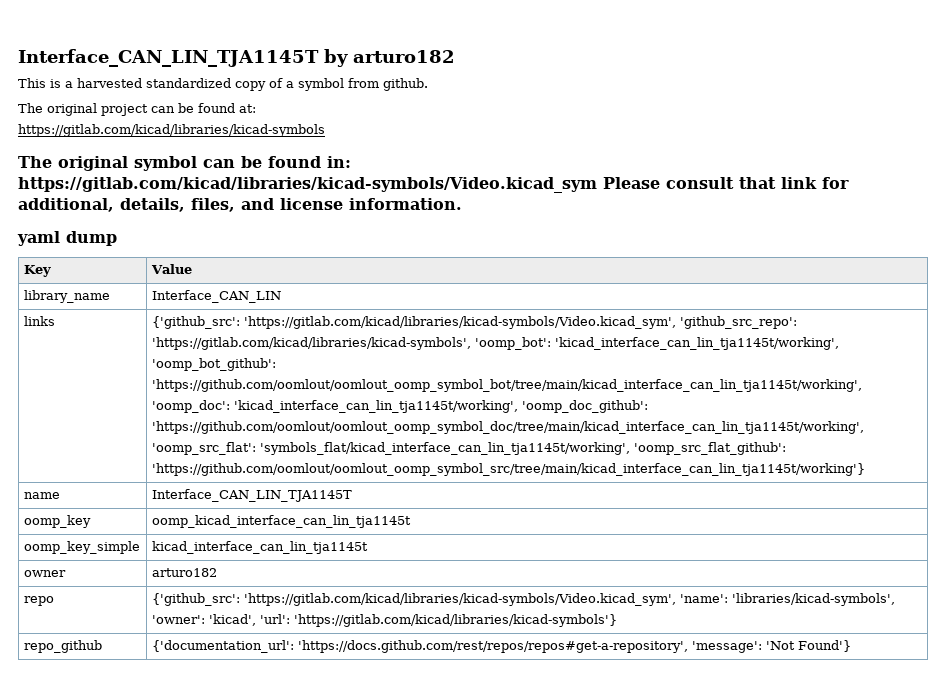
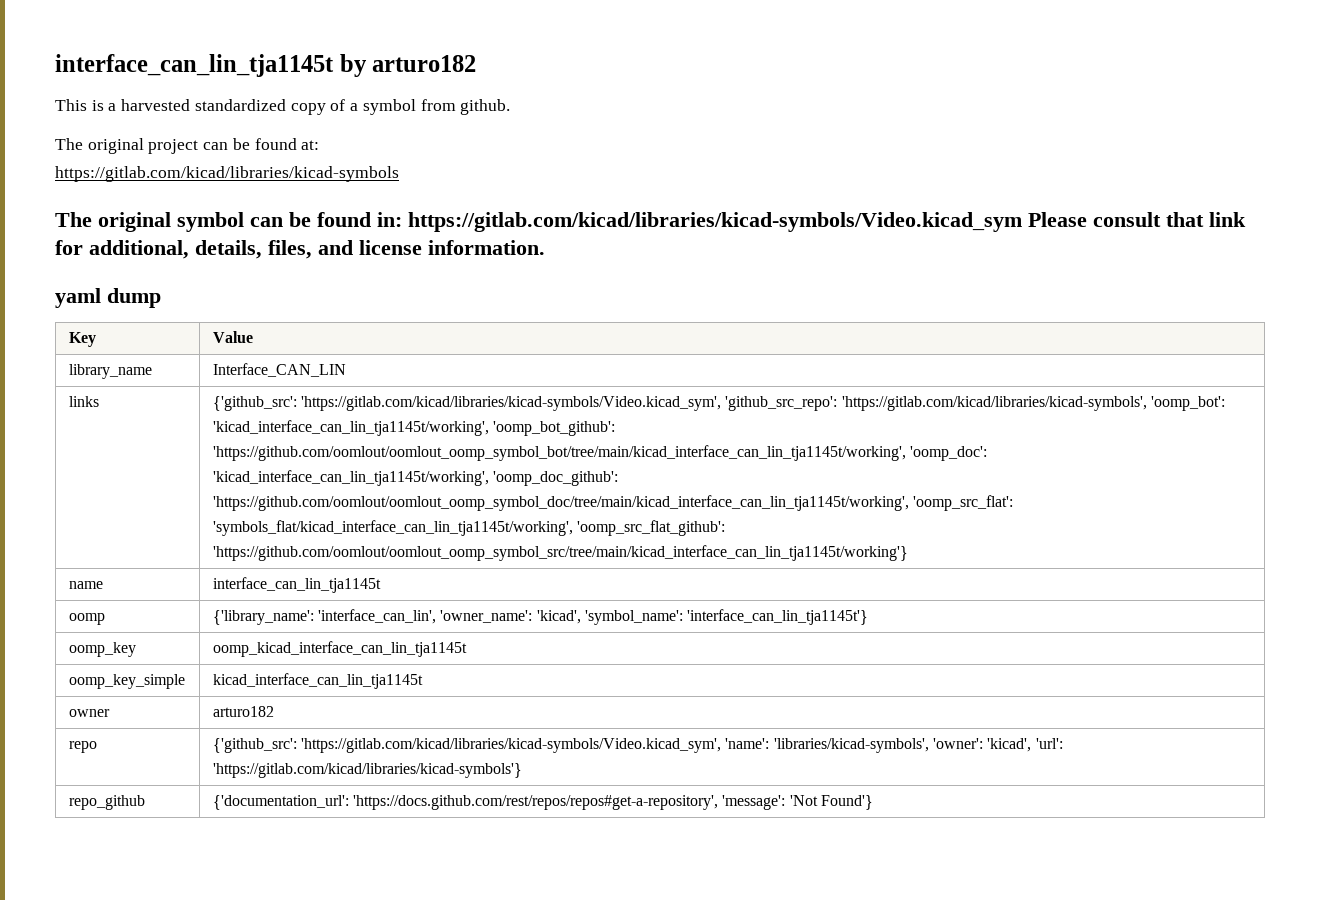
- Interface_CAN_LIN_TJA1145T by arturo182
+ interface_can_lin_tja1145t by arturo182
- name | Interface_CAN_LIN_TJA1145T
+ name | interface_can_lin_tja1145t
+ oomp | {'library_name': 'interface_can_lin', 'owner_name': 'kicad', 'symbol_name': 'interface_can_lin_tja1145t'}

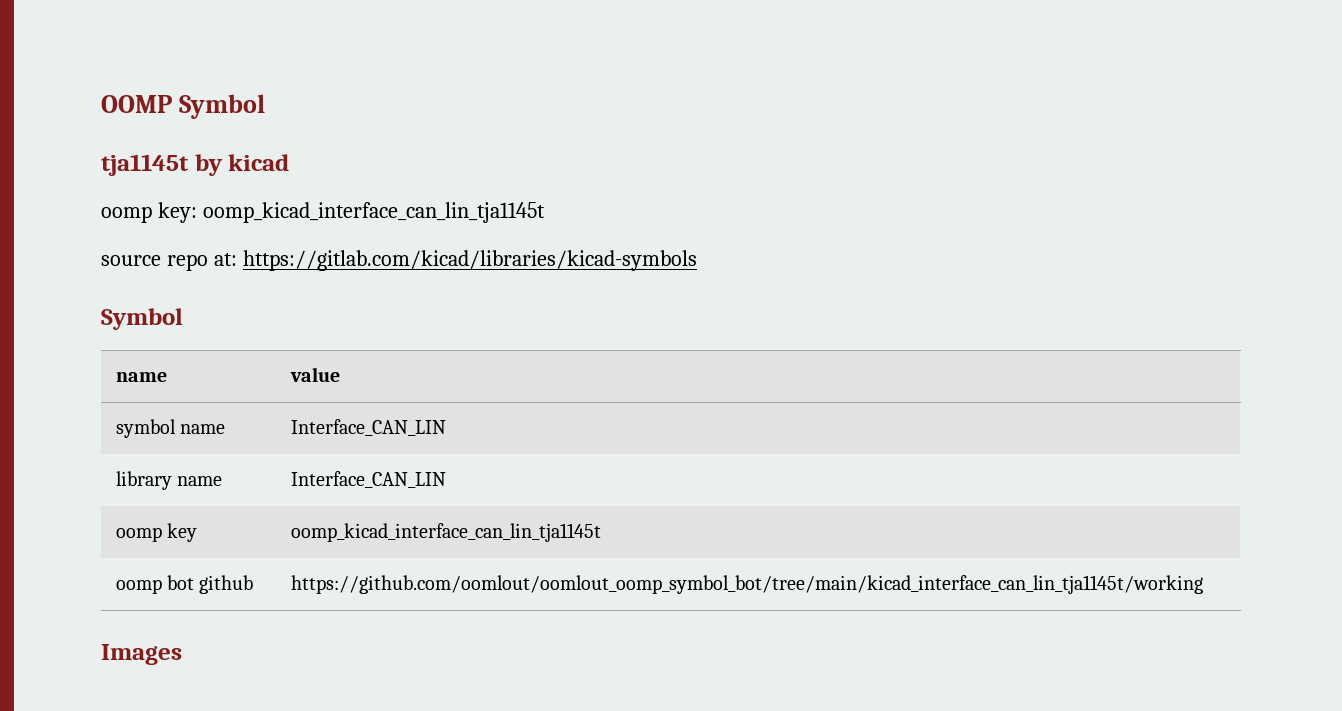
- interface_can_lin_tja1145t by arturo182
- This is a harvested standardized copy of a symbol from github.
- The original project can be found at:
- https://gitlab.com/kicad/libraries/kicad-symbols
- The original symbol can be found in: https://gitlab.com/kicad/libraries/kicad-symbols/Video.kicad_sym Please consult that link for additional, details, files, and license information.
- yaml dump
- Key | Value
- library_name | Interface_CAN_LIN
- links | {'github_src': 'https://gitlab.com/kicad/libraries/kicad-symbols/Video.kicad_sym', 'github_src_repo': 'https://gitlab.com/kicad/libraries/kicad-symbols', 'oomp_bot': 'kicad_interface_can_lin_tja1145t/working', 'oomp_bot_github': 'https://github.com/oomlout/oomlout_oomp_symbol_bot/tree/main/kicad_interface_can_lin_tja1145t/working', 'oomp_doc': 'kicad_interface_can_lin_tja1145t/working', 'oomp_doc_github': 'https://github.com/oomlout/oomlout_oomp_symbol_doc/tree/main/kicad_interface_can_lin_tja1145t/working', 'oomp_src_flat': 'symbols_flat/kicad_interface_can_lin_tja1145t/working', 'oomp_src_flat_github': 'https://github.com/oomlout/oomlout_oomp_symbol_src/tree/main/kicad_interface_can_lin_tja1145t/working'}
- name | interface_can_lin_tja1145t
- oomp | {'library_name': 'interface_can_lin', 'owner_name': 'kicad', 'symbol_name': 'interface_can_lin_tja1145t'}
- oomp_key | oomp_kicad_interface_can_lin_tja1145t
- oomp_key_simple | kicad_interface_can_lin_tja1145t
- owner | arturo182
- repo | {'github_src': 'https://gitlab.com/kicad/libraries/kicad-symbols/Video.kicad_sym', 'name': 'libraries/kicad-symbols', 'owner': 'kicad', 'url': 'https://gitlab.com/kicad/libraries/kicad-symbols'}
- repo_github | {'documentation_url': 'https://docs.github.com/rest/repos/repos#get-a-repository', 'message': 'Not Found'}
+ OOMP Symbol
+ tja1145t by kicad
+ oomp key: oomp_kicad_interface_can_lin_tja1145t
+ source repo at: https://gitlab.com/kicad/libraries/kicad-symbols
+ Symbol
+ name | value
+ symbol name | Interface_CAN_LIN
+ library name | Interface_CAN_LIN
+ oomp key | oomp_kicad_interface_can_lin_tja1145t
+ oomp bot github | https://github.com/oomlout/oomlout_oomp_symbol_bot/tree/main/kicad_interface_can_lin_tja1145t/working
+ Images

